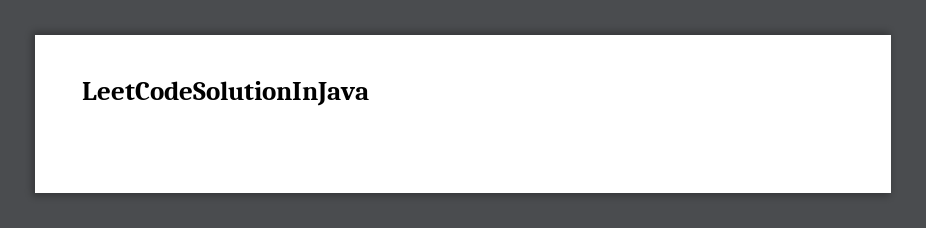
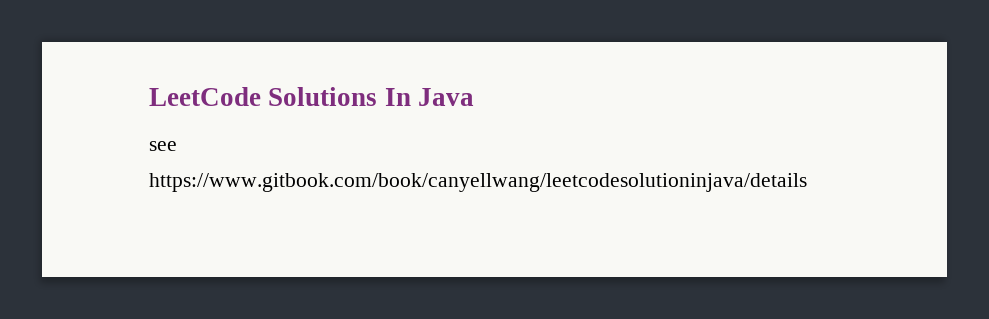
- LeetCodeSolutionInJava
+ LeetCode Solutions In Java
+ see https://www.gitbook.com/book/canyellwang/leetcodesolutioninjava/details

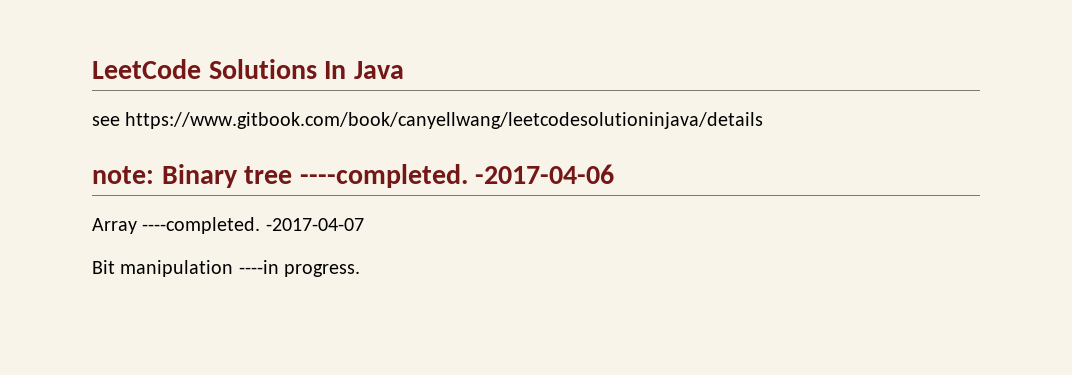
+ note: Binary tree ----completed. -2017-04-06
+ Array ----completed. -2017-04-07
+ Bit manipulation ----in progress.

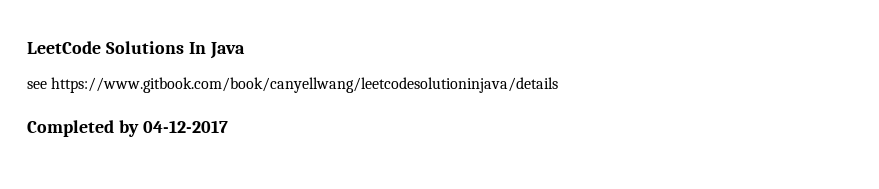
- note: Binary tree ----completed. -2017-04-06
- Array ----completed. -2017-04-07
- Bit manipulation ----in progress.
+ Completed by 04-12-2017

